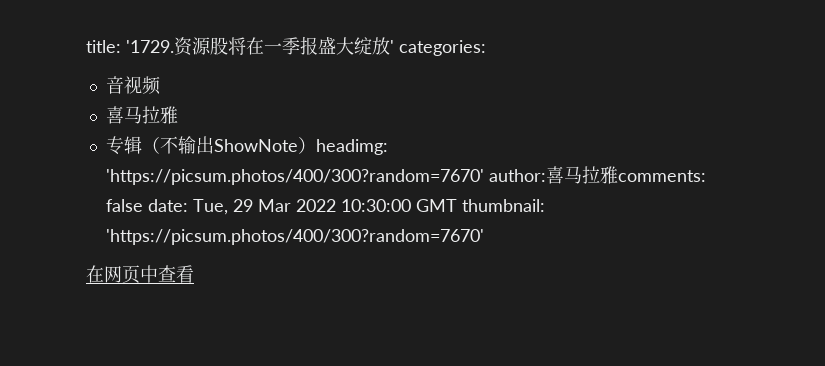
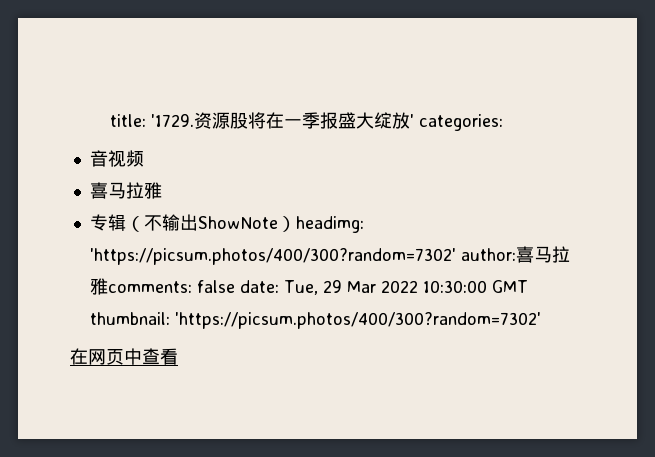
- 专辑（不输出ShowNote）headimg: 'https://picsum.photos/400/300?random=7670' author:喜马拉雅comments: false date: Tue, 29 Mar 2022 10:30:00 GMT thumbnail: 'https://picsum.photos/400/300?random=7670'
+ 专辑（不输出ShowNote）headimg: 'https://picsum.photos/400/300?random=7302' author:喜马拉雅comments: false date: Tue, 29 Mar 2022 10:30:00 GMT thumbnail: 'https://picsum.photos/400/300?random=7302'

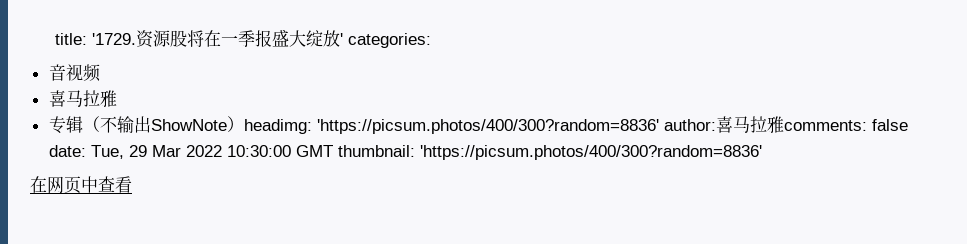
- 专辑（不输出ShowNote）headimg: 'https://picsum.photos/400/300?random=7302' author:喜马拉雅comments: false date: Tue, 29 Mar 2022 10:30:00 GMT thumbnail: 'https://picsum.photos/400/300?random=7302'
+ 专辑（不输出ShowNote）headimg: 'https://picsum.photos/400/300?random=8836' author:喜马拉雅comments: false date: Tue, 29 Mar 2022 10:30:00 GMT thumbnail: 'https://picsum.photos/400/300?random=8836'

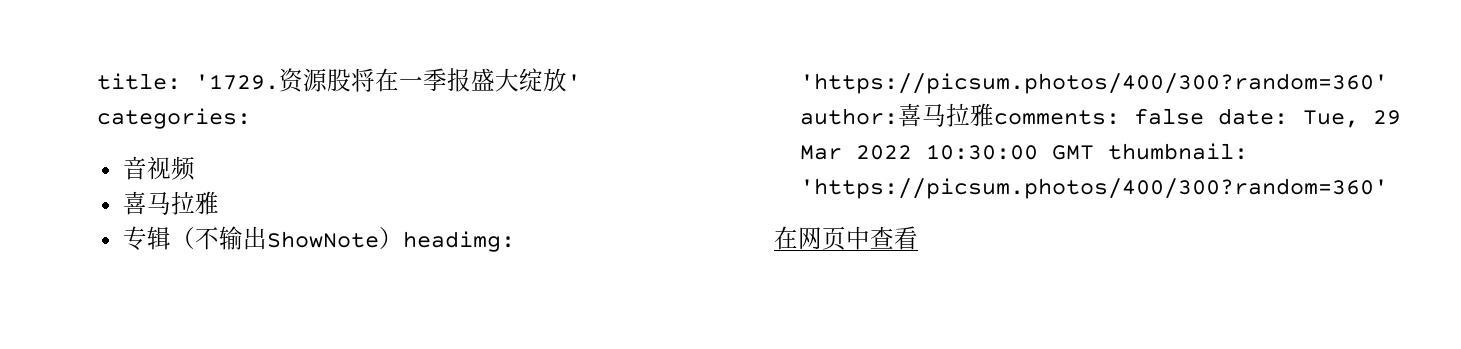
- 专辑（不输出ShowNote）headimg: 'https://picsum.photos/400/300?random=8836' author:喜马拉雅comments: false date: Tue, 29 Mar 2022 10:30:00 GMT thumbnail: 'https://picsum.photos/400/300?random=8836'
+ 专辑（不输出ShowNote）headimg: 'https://picsum.photos/400/300?random=360' author:喜马拉雅comments: false date: Tue, 29 Mar 2022 10:30:00 GMT thumbnail: 'https://picsum.photos/400/300?random=360'

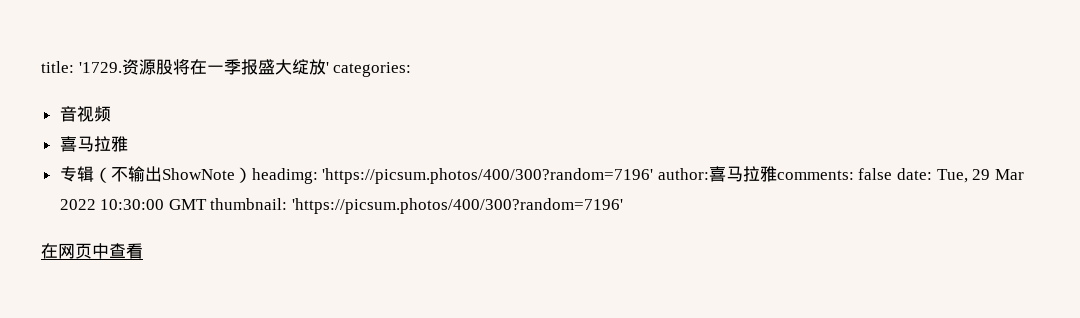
- 专辑（不输出ShowNote）headimg: 'https://picsum.photos/400/300?random=360' author:喜马拉雅comments: false date: Tue, 29 Mar 2022 10:30:00 GMT thumbnail: 'https://picsum.photos/400/300?random=360'
+ 专辑（不输出ShowNote）headimg: 'https://picsum.photos/400/300?random=7196' author:喜马拉雅comments: false date: Tue, 29 Mar 2022 10:30:00 GMT thumbnail: 'https://picsum.photos/400/300?random=7196'

